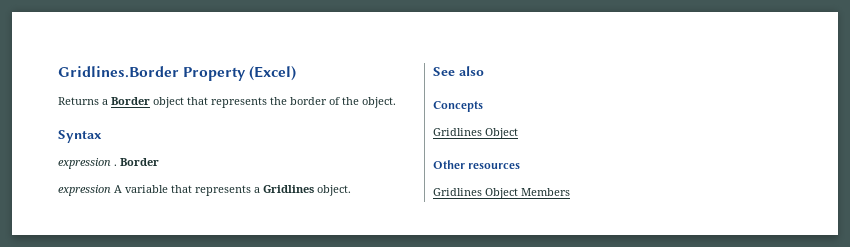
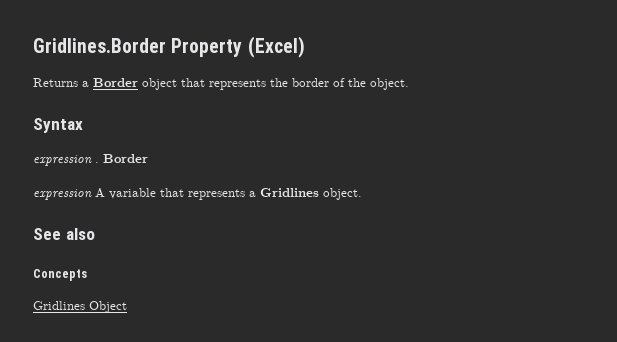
- Other resources
- Gridlines Object Members

